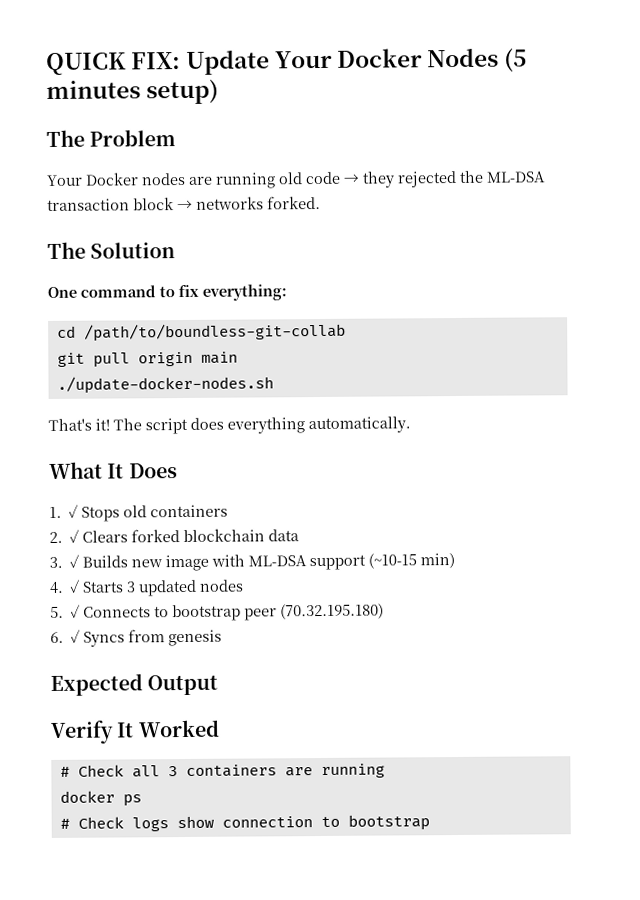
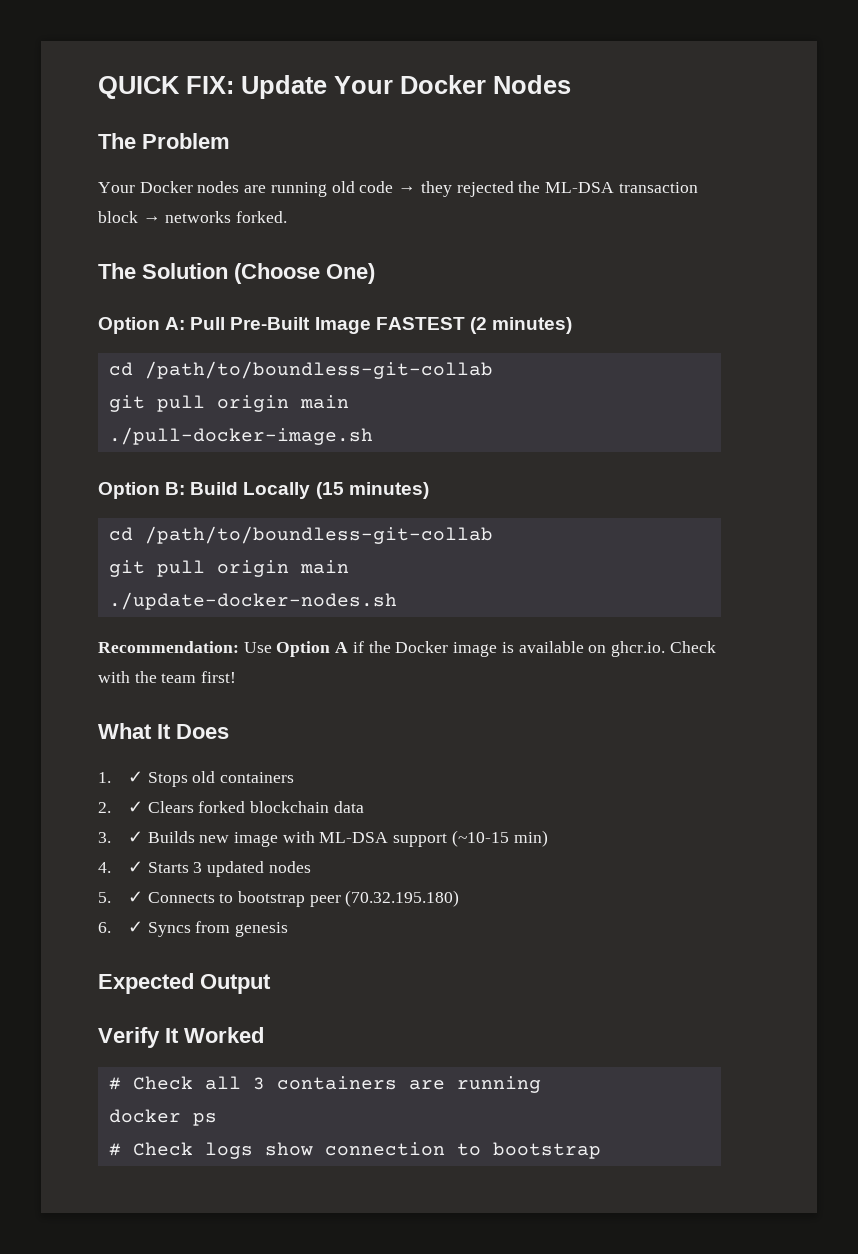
- QUICK FIX: Update Your Docker Nodes (5 minutes setup)
+ QUICK FIX: Update Your Docker Nodes
- The Solution
- One command to fix everything:
+ The Solution (Choose One)
+ Option A: Pull Pre-Built Image FASTEST (2 minutes)
+ cd /path/to/boundless-git-collab
+ git pull origin main
+ ./pull-docker-image.sh
+ Option B: Build Locally (15 minutes)
- That's it! The script does everything automatically.
+ Recommendation: Use Option A if the Docker image is available on ghcr.io. Check with the team first!

